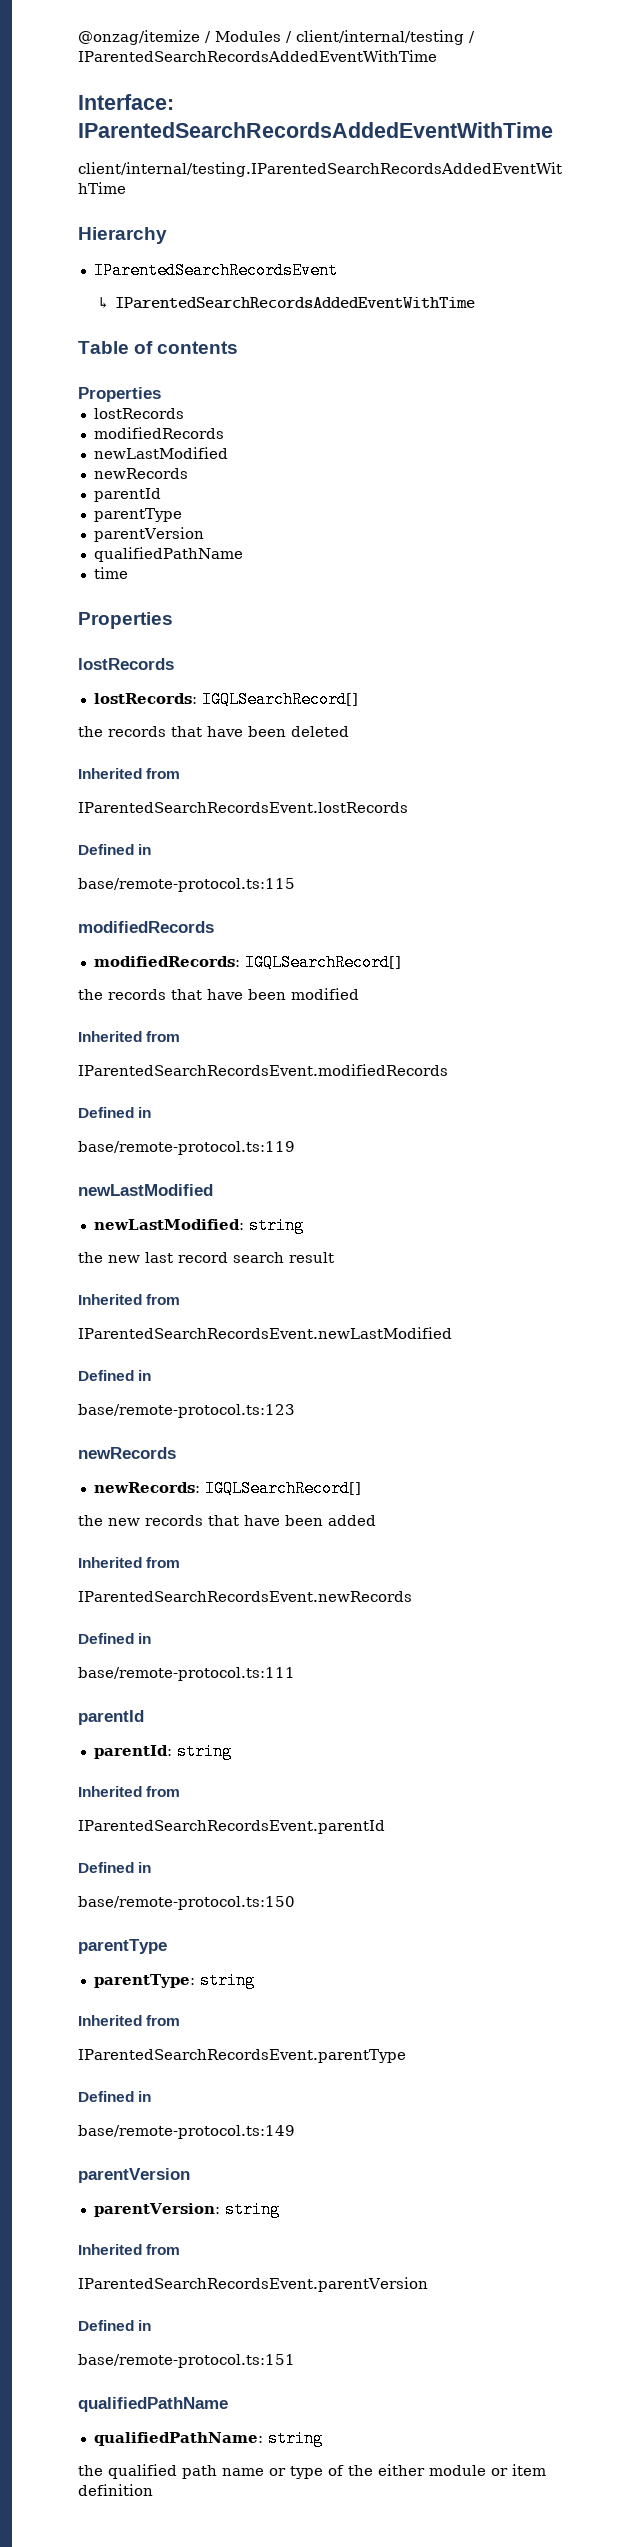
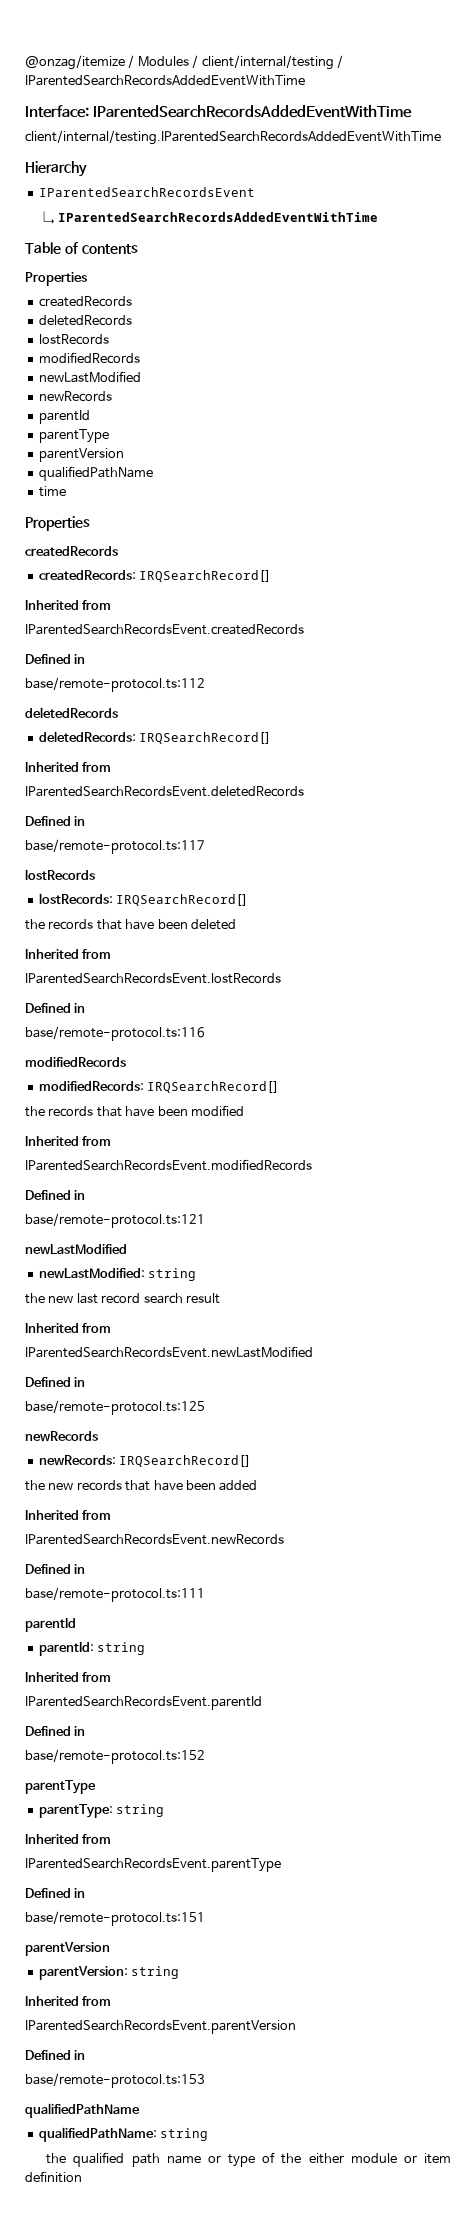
  Table of contents
  Properties
+ createdRecords
+ deletedRecords
  time
  Properties
+ createdRecords
+ createdRecords: IRQSearchRecord[]
+ Inherited from
+ IParentedSearchRecordsEvent.createdRecords
+ Defined in
+ base/remote-protocol.ts:112
+ deletedRecords
+ deletedRecords: IRQSearchRecord[]
+ Inherited from
+ IParentedSearchRecordsEvent.deletedRecords
+ Defined in
+ base/remote-protocol.ts:117
- lostRecords: IGQLSearchRecord[]
+ lostRecords: IRQSearchRecord[]
- base/remote-protocol.ts:115
+ base/remote-protocol.ts:116
- modifiedRecords: IGQLSearchRecord[]
+ modifiedRecords: IRQSearchRecord[]
- base/remote-protocol.ts:119
+ base/remote-protocol.ts:121
- base/remote-protocol.ts:123
+ base/remote-protocol.ts:125
- newRecords: IGQLSearchRecord[]
+ newRecords: IRQSearchRecord[]
- base/remote-protocol.ts:150
+ base/remote-protocol.ts:152
- base/remote-protocol.ts:149
+ base/remote-protocol.ts:151
- base/remote-protocol.ts:151
+ base/remote-protocol.ts:153

